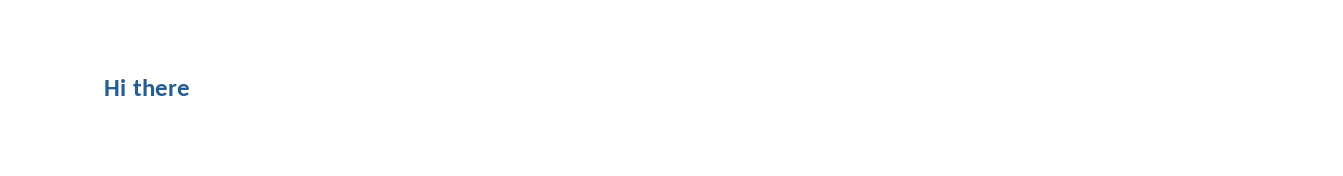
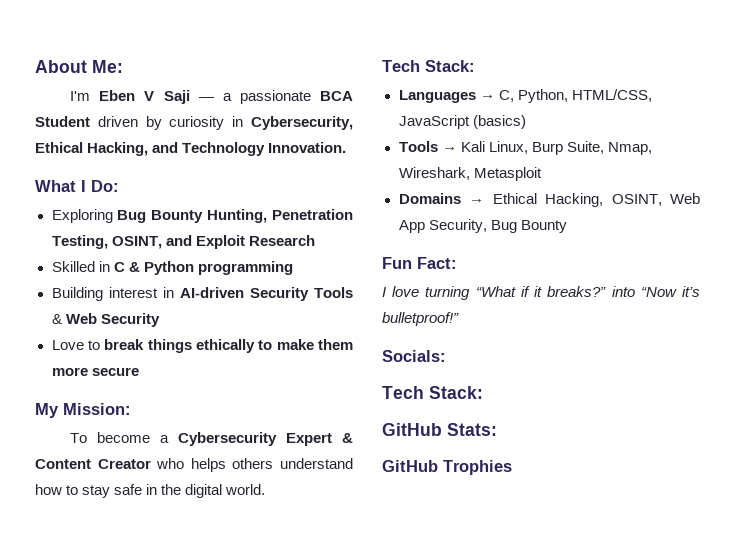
- Hi there
+ About Me:
+ I'm Eben V Saji — a passionate BCA Student driven by curiosity in Cybersecurity, Ethical Hacking, and Technology Innovation.
+ What I Do:
+ Exploring Bug Bounty Hunting, Penetration Testing, OSINT, and Exploit Research
+ Skilled in C & Python programming
+ Building interest in AI-driven Security Tools & Web Security
+ Love to break things ethically to make them more secure
+ My Mission:
+ To become a Cybersecurity Expert & Content Creator who helps others understand how to stay safe in the digital world.
+ Tech Stack:
+ Languages → C, Python, HTML/CSS, JavaScript (basics)
+ Tools → Kali Linux, Burp Suite, Nmap, Wireshark, Metasploit
+ Domains → Ethical Hacking, OSINT, Web App Security, Bug Bounty
+ Fun Fact:
+ I love turning “What if it breaks?” into “Now it’s bulletproof!”
+ Socials:
+ Tech Stack:
+ GitHub Stats:
+ GitHub Trophies

